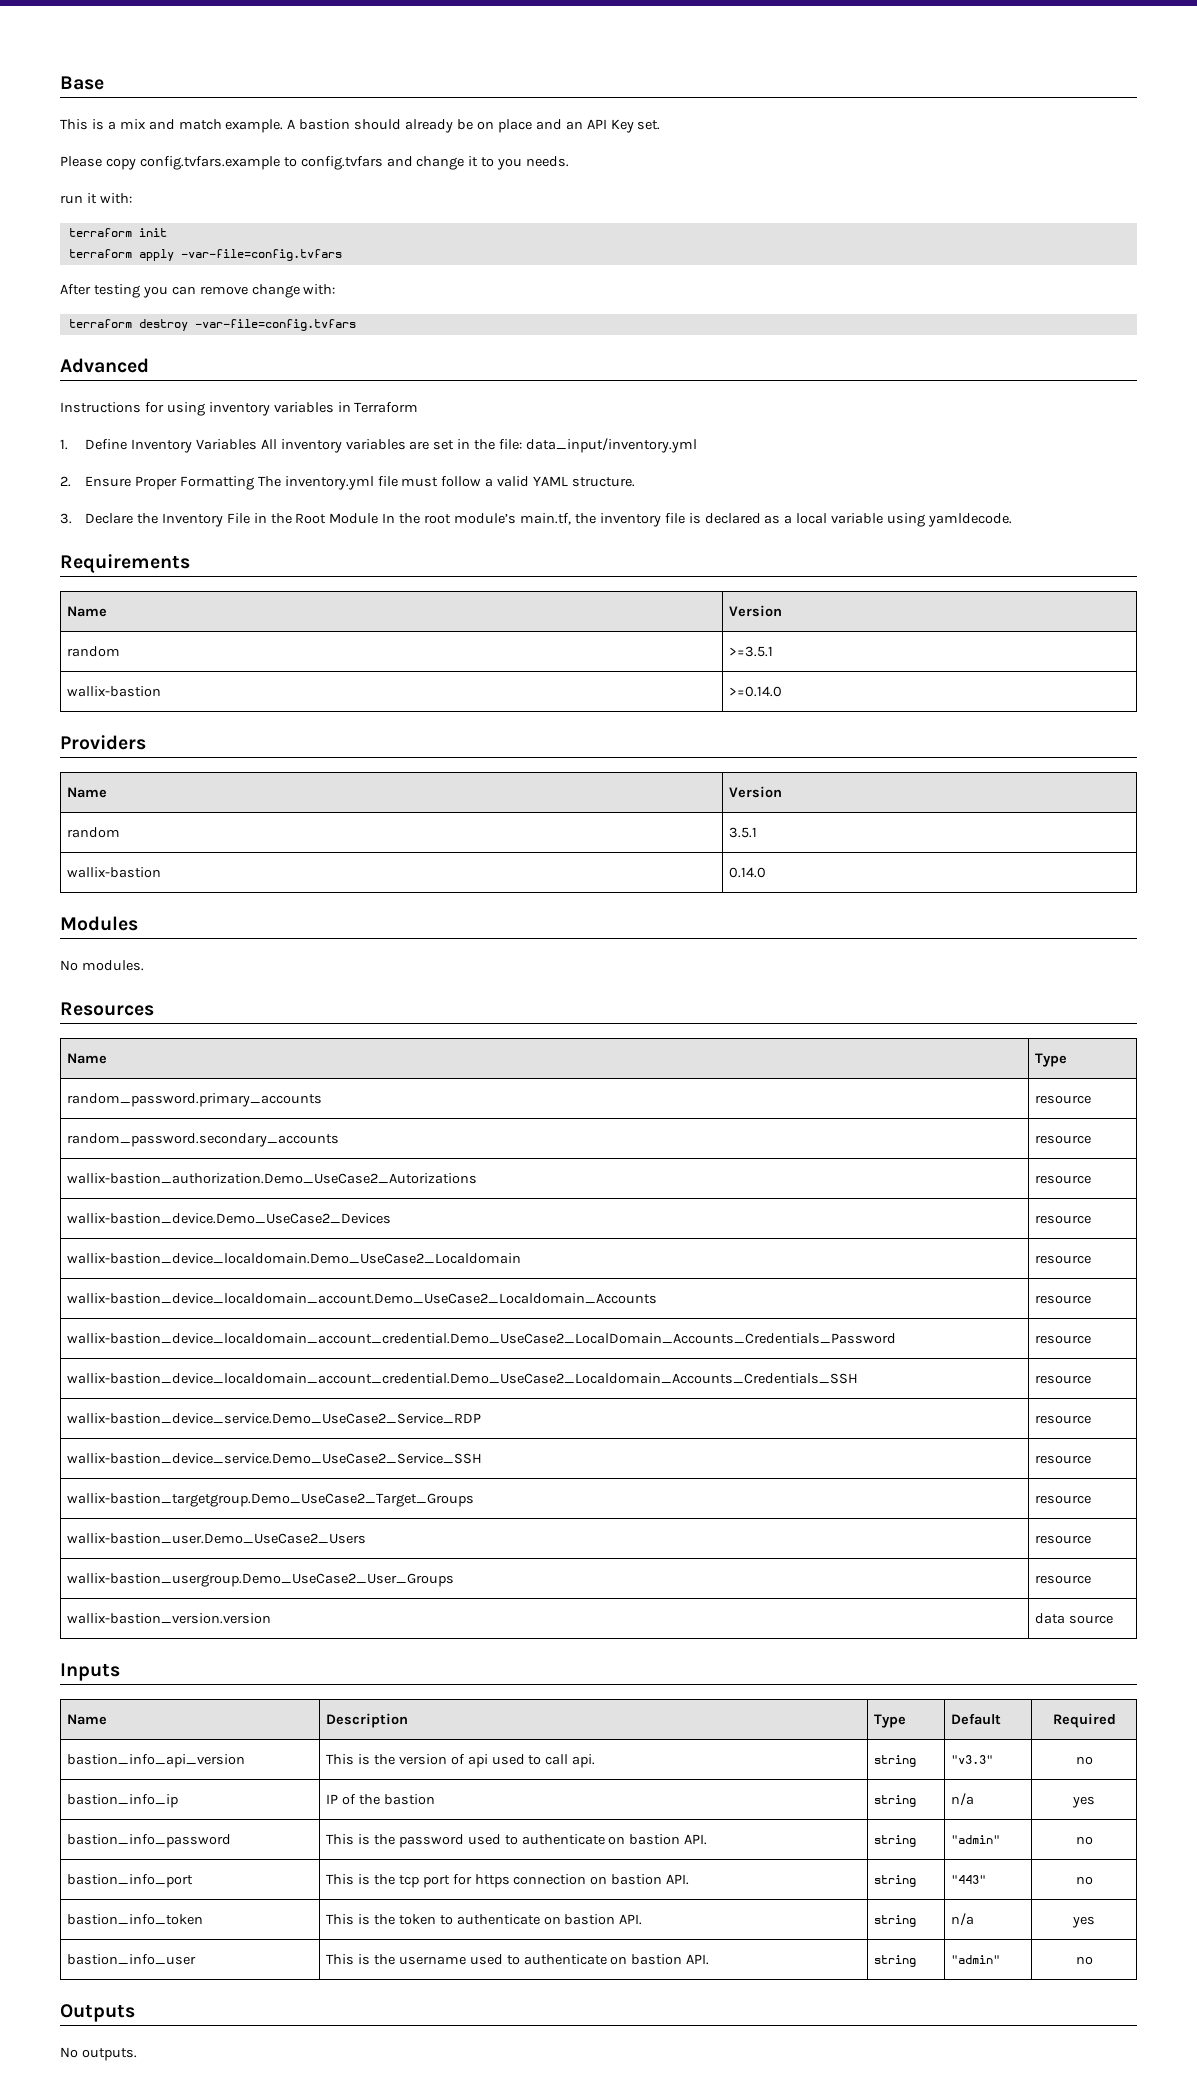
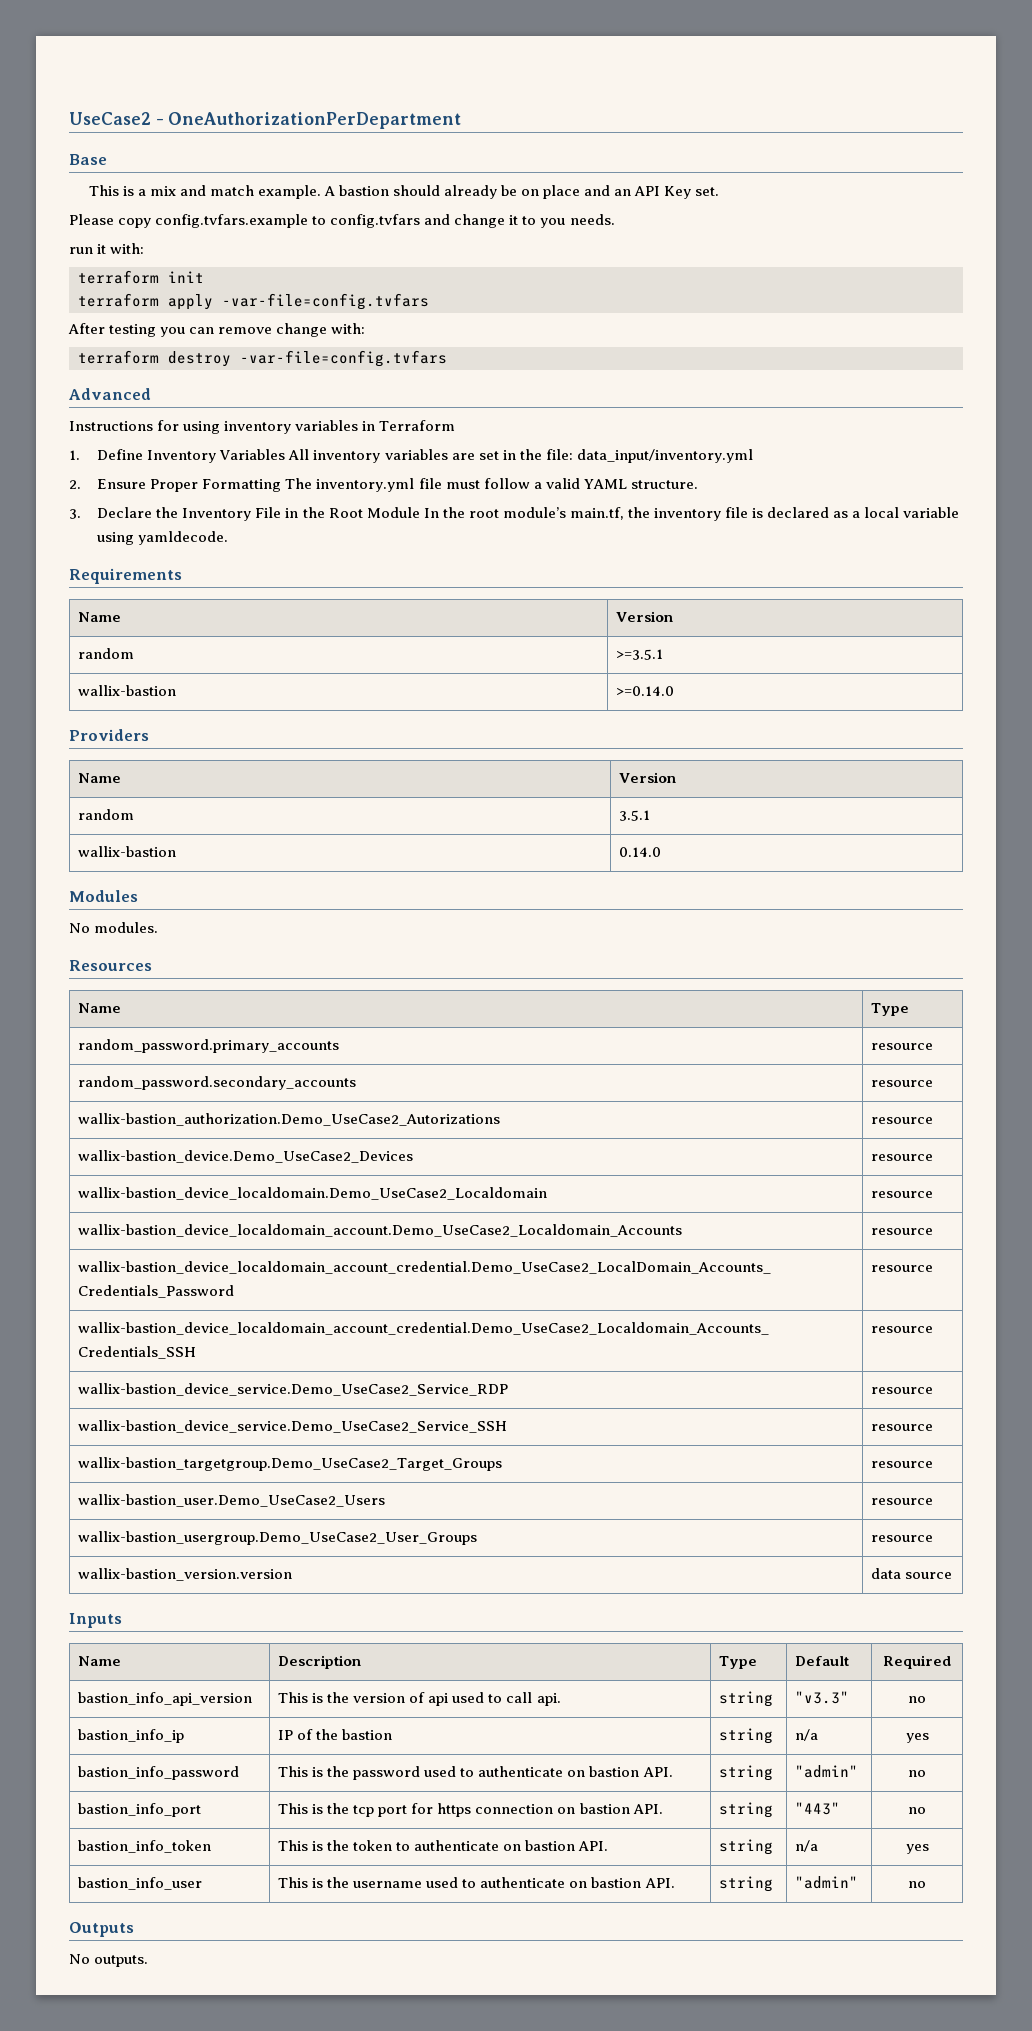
+ UseCase2 - OneAuthorizationPerDepartment

